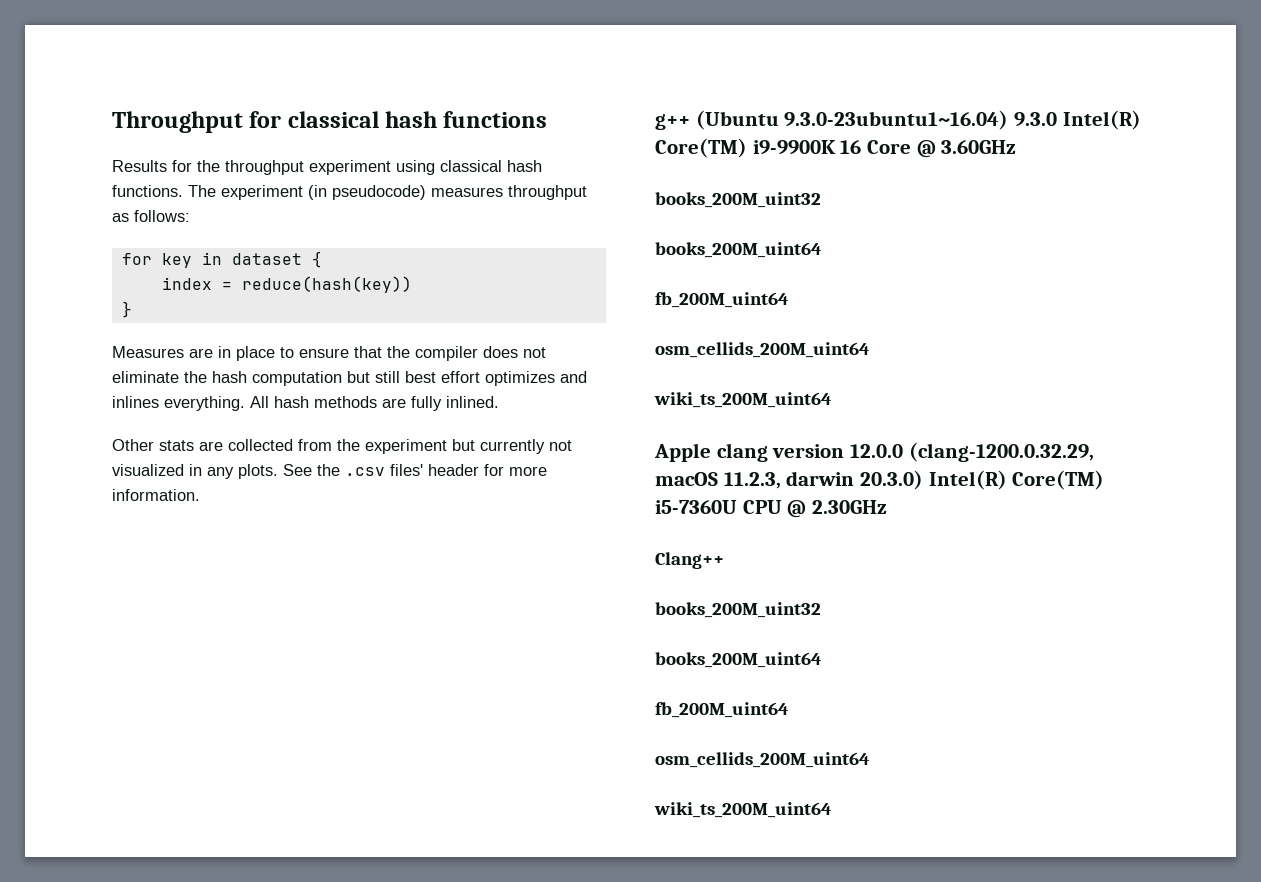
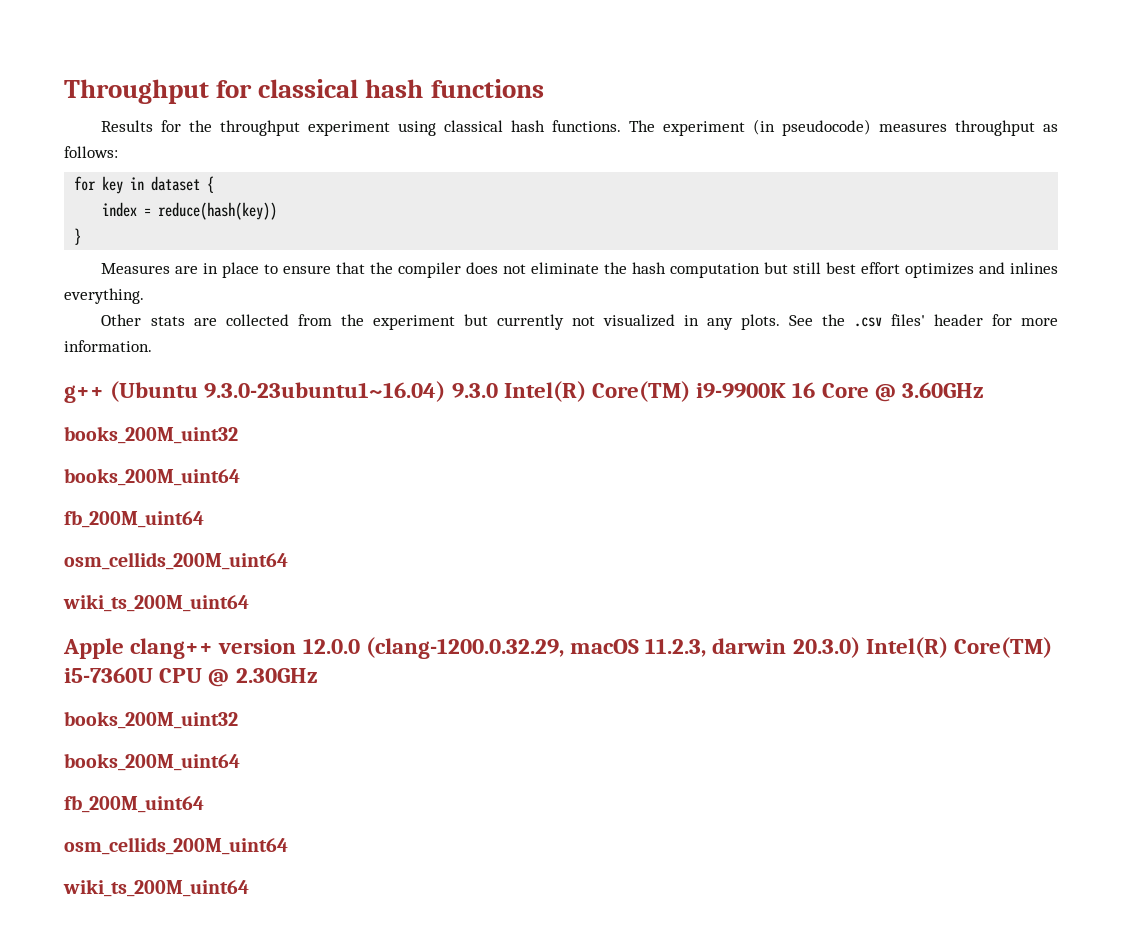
- All hash methods are fully inlined.
- Apple clang version 12.0.0 (clang-1200.0.32.29, macOS 11.2.3, darwin 20.3.0) Intel(R) Core(TM) i5-7360U CPU @ 2.30GHz
+ Apple clang++ version 12.0.0 (clang-1200.0.32.29, macOS 11.2.3, darwin 20.3.0) Intel(R) Core(TM) i5-7360U CPU @ 2.30GHz
- Clang++

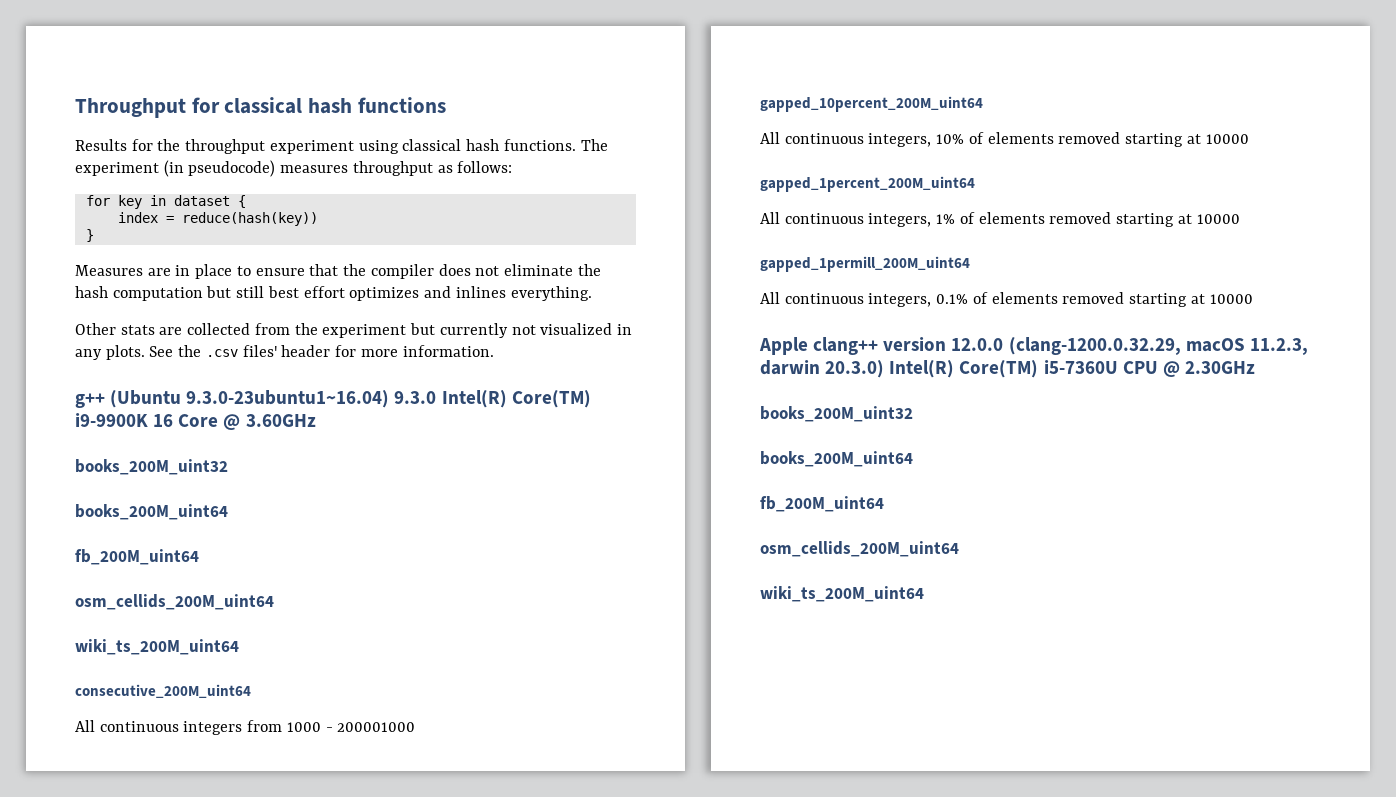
+ consecutive_200M_uint64
+ All continuous integers from 1000 - 200001000
+ gapped_10percent_200M_uint64
+ All continuous integers, 10% of elements removed starting at 10000
+ gapped_1percent_200M_uint64
+ All continuous integers, 1% of elements removed starting at 10000
+ gapped_1permill_200M_uint64
+ All continuous integers, 0.1% of elements removed starting at 10000

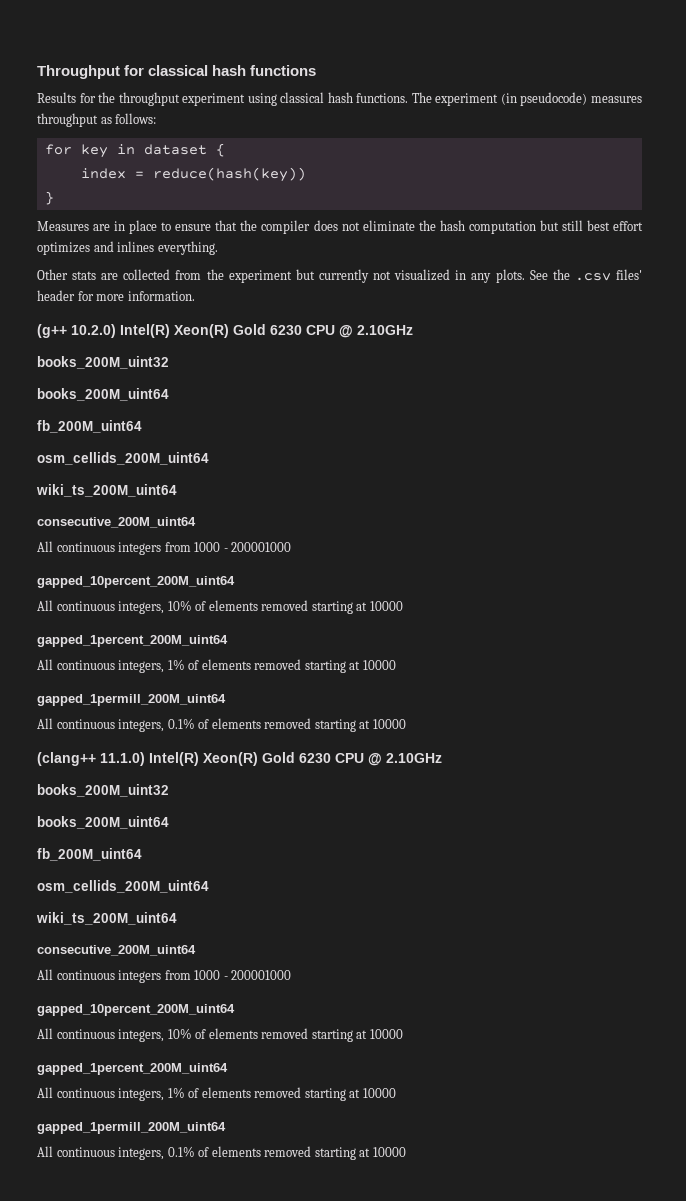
- g++ (Ubuntu 9.3.0-23ubuntu1~16.04) 9.3.0 Intel(R) Core(TM) i9-9900K 16 Core @ 3.60GHz
+ (g++ 10.2.0) Intel(R) Xeon(R) Gold 6230 CPU @ 2.10GHz
- Apple clang++ version 12.0.0 (clang-1200.0.32.29, macOS 11.2.3, darwin 20.3.0) Intel(R) Core(TM) i5-7360U CPU @ 2.30GHz
+ (clang++ 11.1.0) Intel(R) Xeon(R) Gold 6230 CPU @ 2.10GHz
  books_200M_uint32
  books_200M_uint64
  fb_200M_uint64
  osm_cellids_200M_uint64
  wiki_ts_200M_uint64
+ consecutive_200M_uint64
+ All continuous integers from 1000 - 200001000
+ gapped_10percent_200M_uint64
+ All continuous integers, 10% of elements removed starting at 10000
+ gapped_1percent_200M_uint64
+ All continuous integers, 1% of elements removed starting at 10000
+ gapped_1permill_200M_uint64
+ All continuous integers, 0.1% of elements removed starting at 10000

